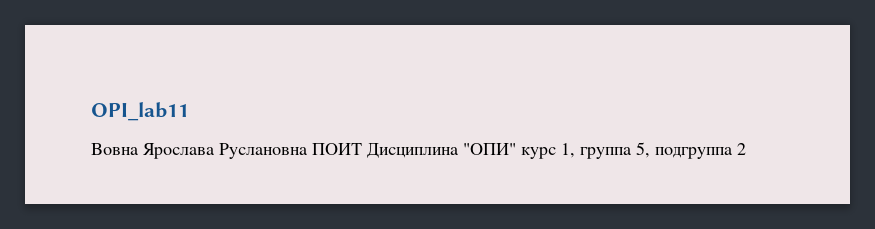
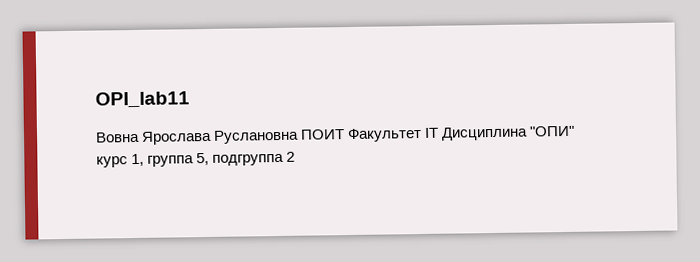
- Вовна Ярослава Руслановна ПОИТ Дисциплина "ОПИ" курс 1, группа 5, подгруппа 2
+ Вовна Ярослава Руслановна ПОИТ Факультет ІТ Дисциплина "ОПИ" курс 1, группа 5, подгруппа 2

